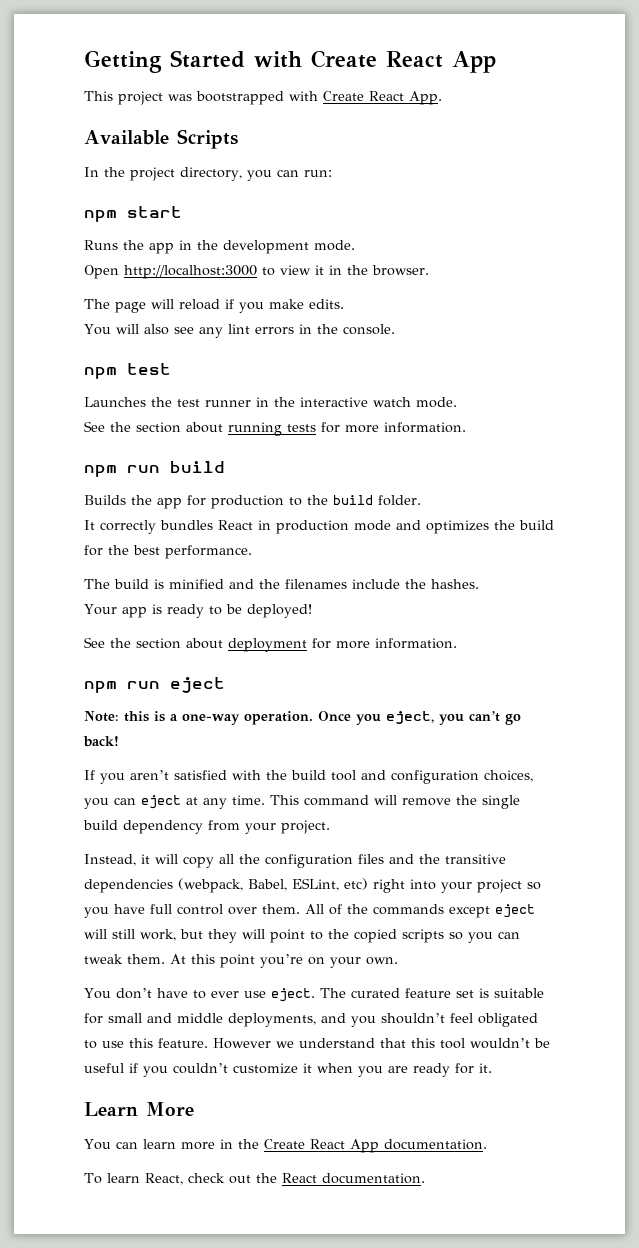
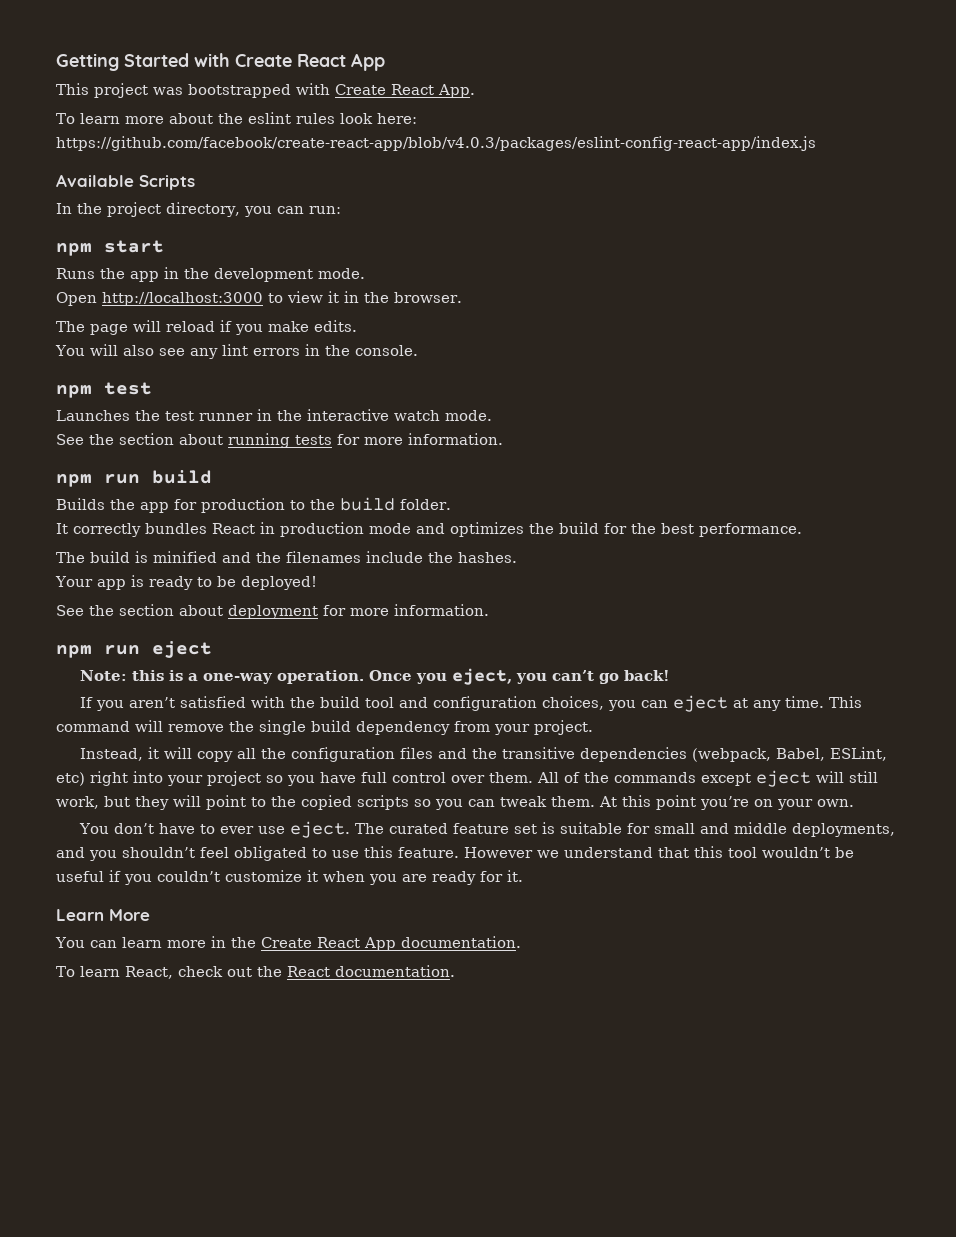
+ To learn more about the eslint rules look here: https://github.com/facebook/create-react-app/blob/v4.0.3/packages/eslint-config-react-app/index.js

